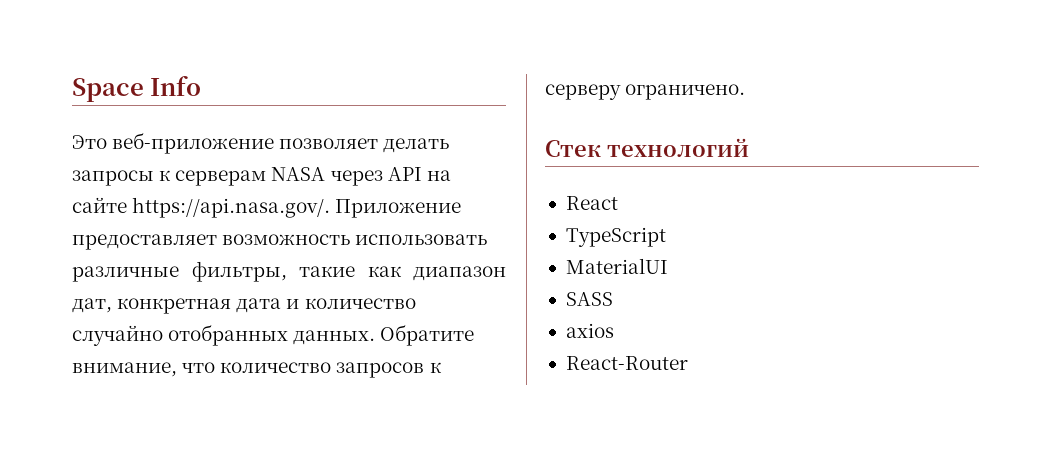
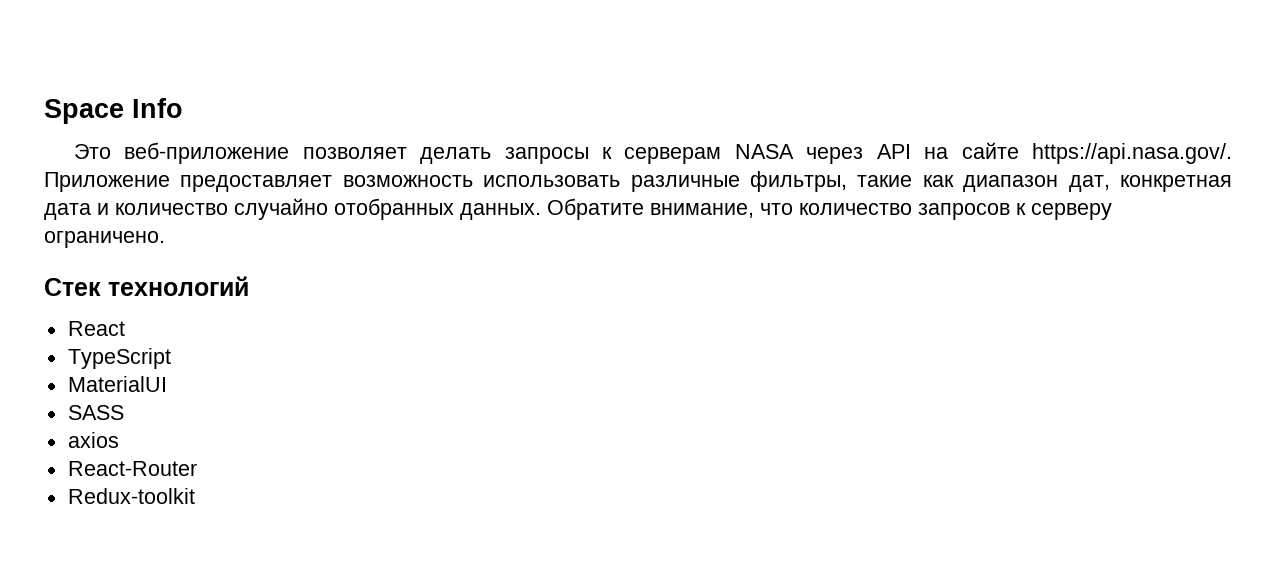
+ Redux-toolkit

